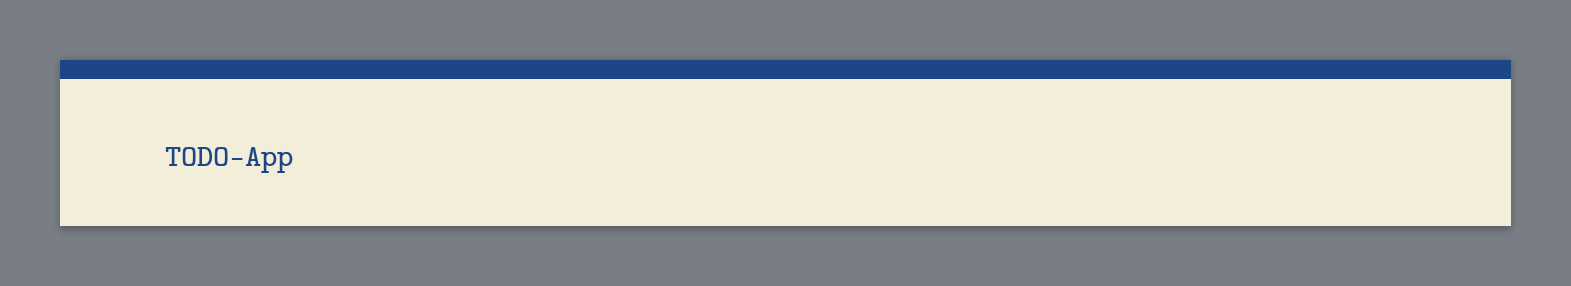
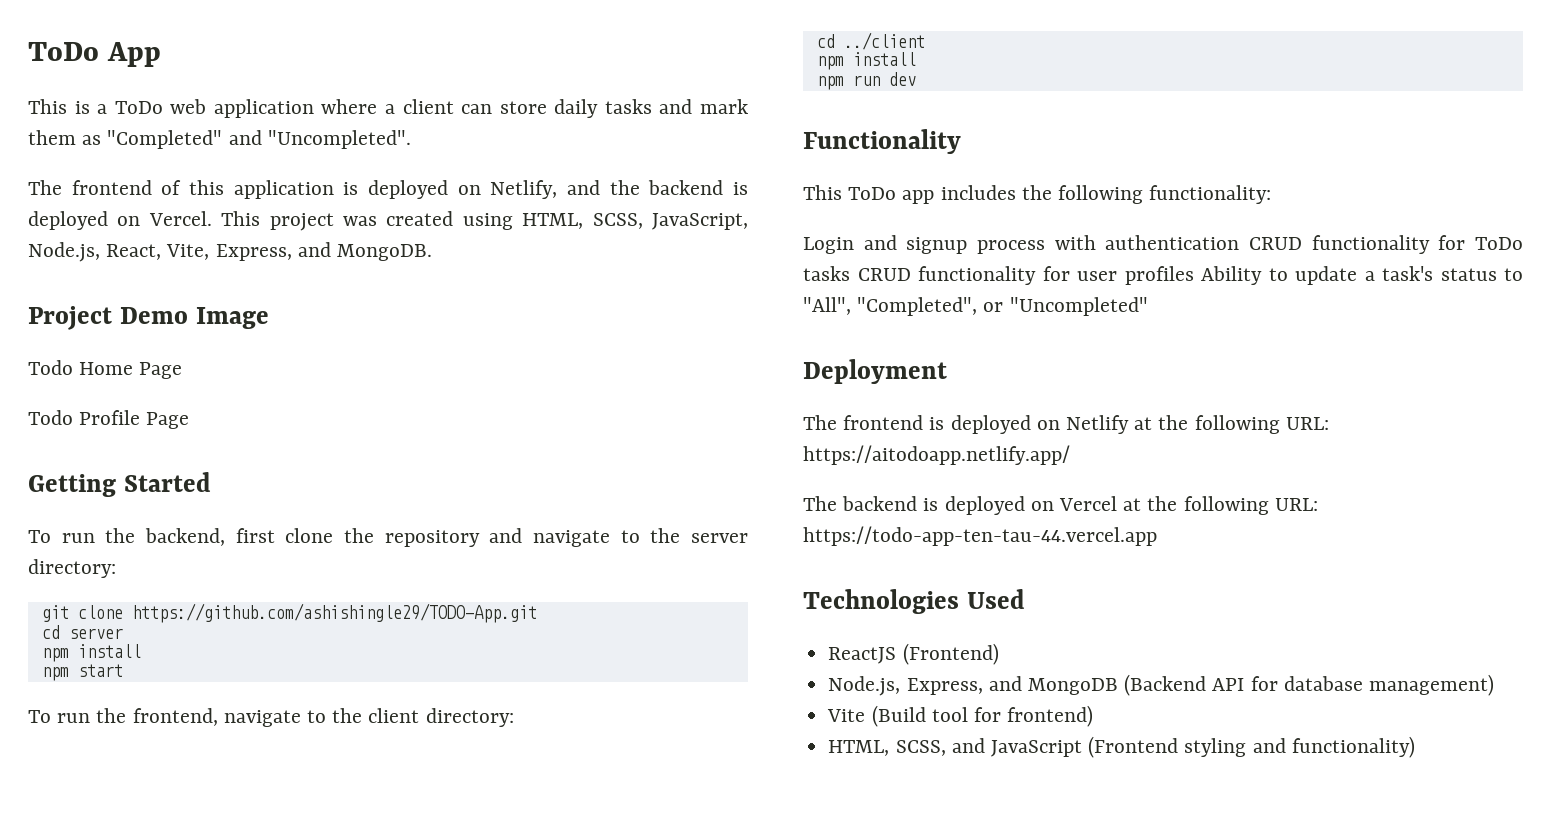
- TODO-App
+ ToDo App
+ This is a ToDo web application where a client can store daily tasks and mark them as "Completed" and "Uncompleted".
+ The frontend of this application is deployed on Netlify, and the backend is deployed on Vercel. This project was created using HTML, SCSS, JavaScript, Node.js, React, Vite, Express, and MongoDB.
+ Project Demo Image
+ Todo Home Page
+ Todo Profile Page
+ Getting Started
+ To run the backend, first clone the repository and navigate to the server directory:
+ git clone https://github.com/ashishingle29/TODO-App.git
+ cd server
+ npm install
+ npm start
+ To run the frontend, navigate to the client directory:
+ cd ../client
+ npm install
+ npm run dev
+ Functionality
+ This ToDo app includes the following functionality:
+ Login and signup process with authentication CRUD functionality for ToDo tasks CRUD functionality for user profiles Ability to update a task's status to "All", "Completed", or "Uncompleted"
+ Deployment
+ The frontend is deployed on Netlify at the following URL: https://aitodoapp.netlify.app/
+ The backend is deployed on Vercel at the following URL: https://todo-app-ten-tau-44.vercel.app
+ Technologies Used
+ ReactJS (Frontend)
+ Node.js, Express, and MongoDB (Backend API for database management)
+ Vite (Build tool for frontend)
+ HTML, SCSS, and JavaScript (Frontend styling and functionality)

